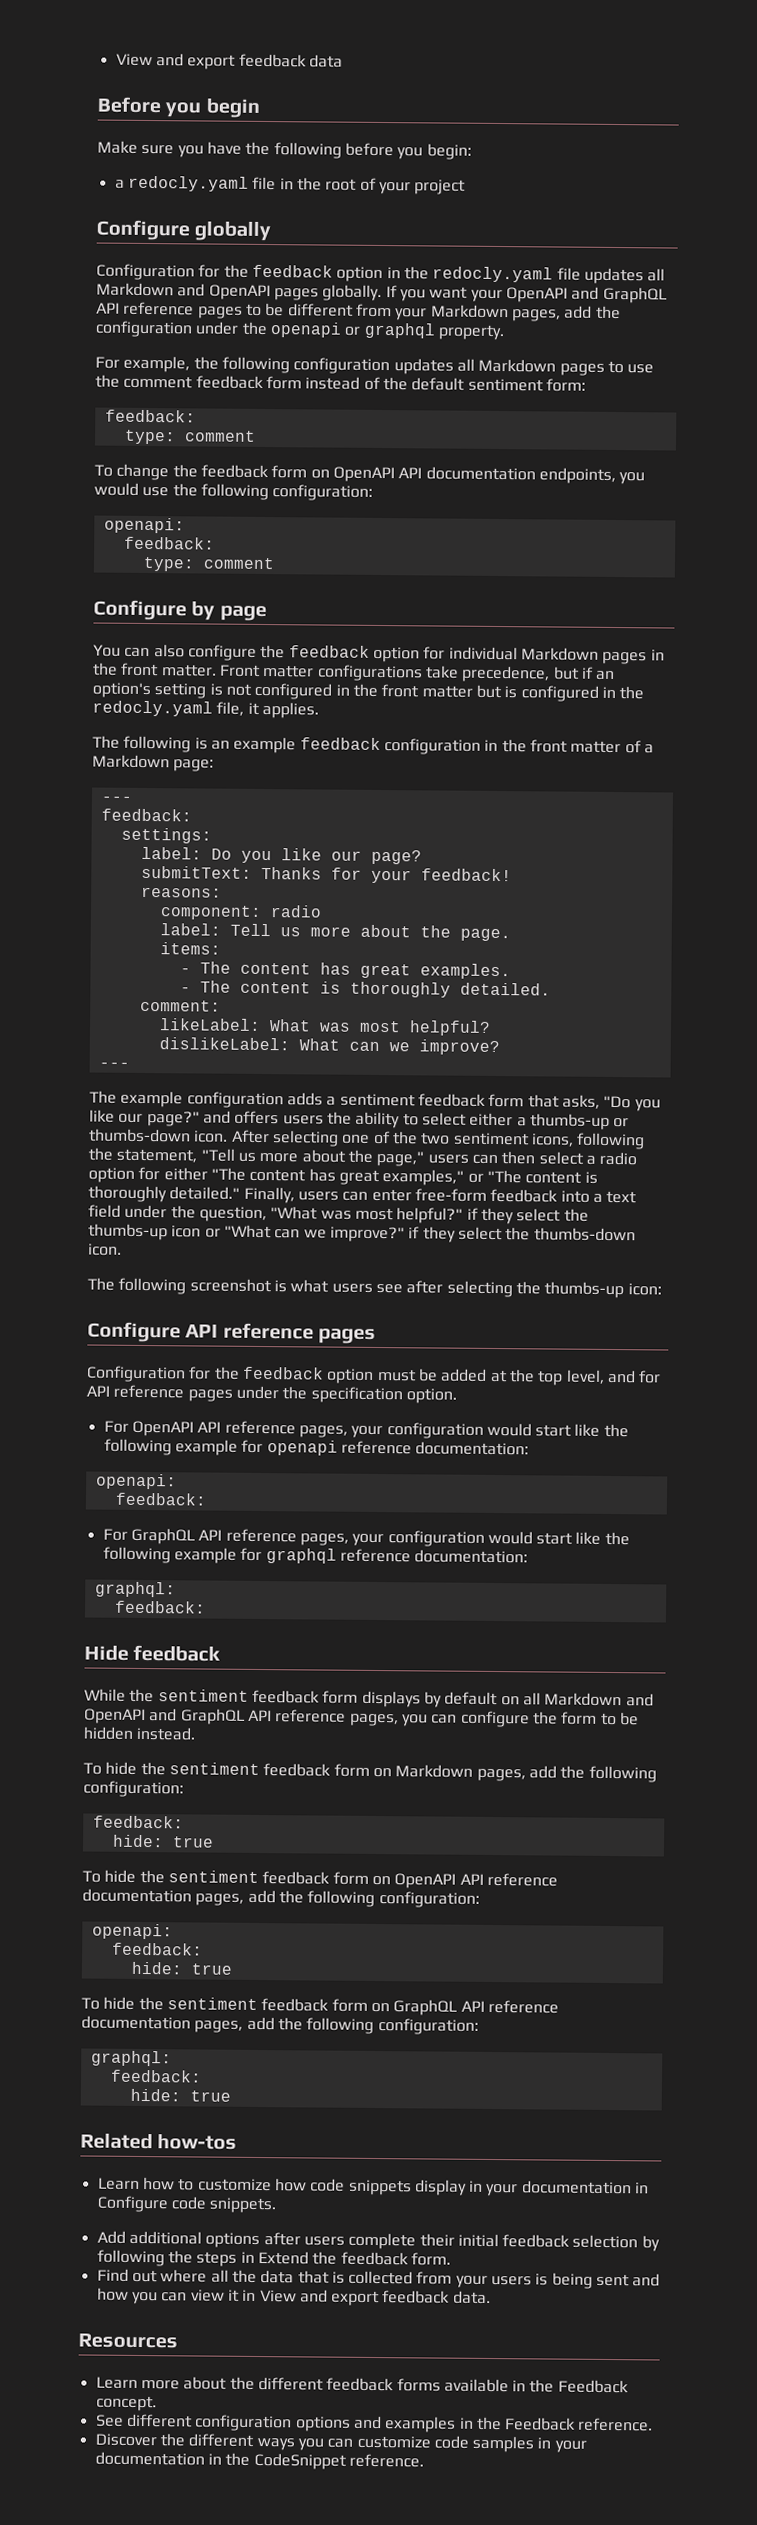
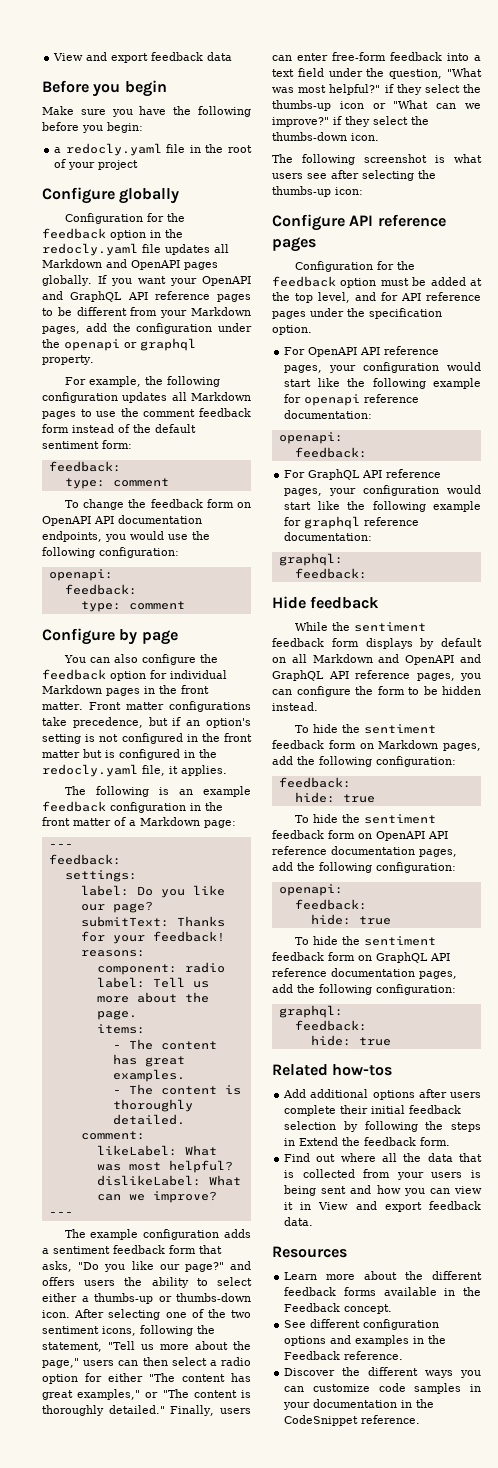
- Learn how to customize how code snippets display in your documentation in Configure code snippets.

